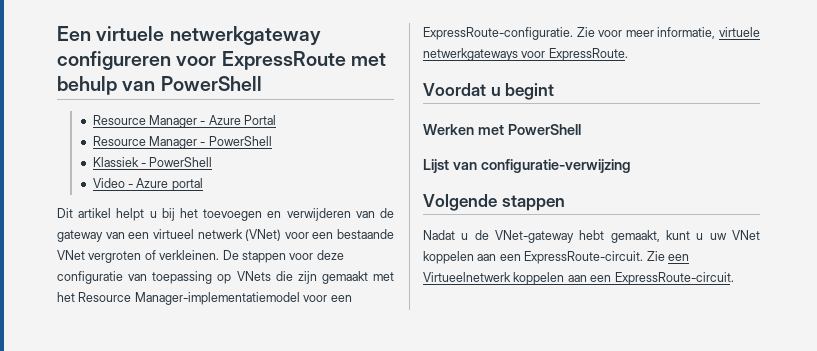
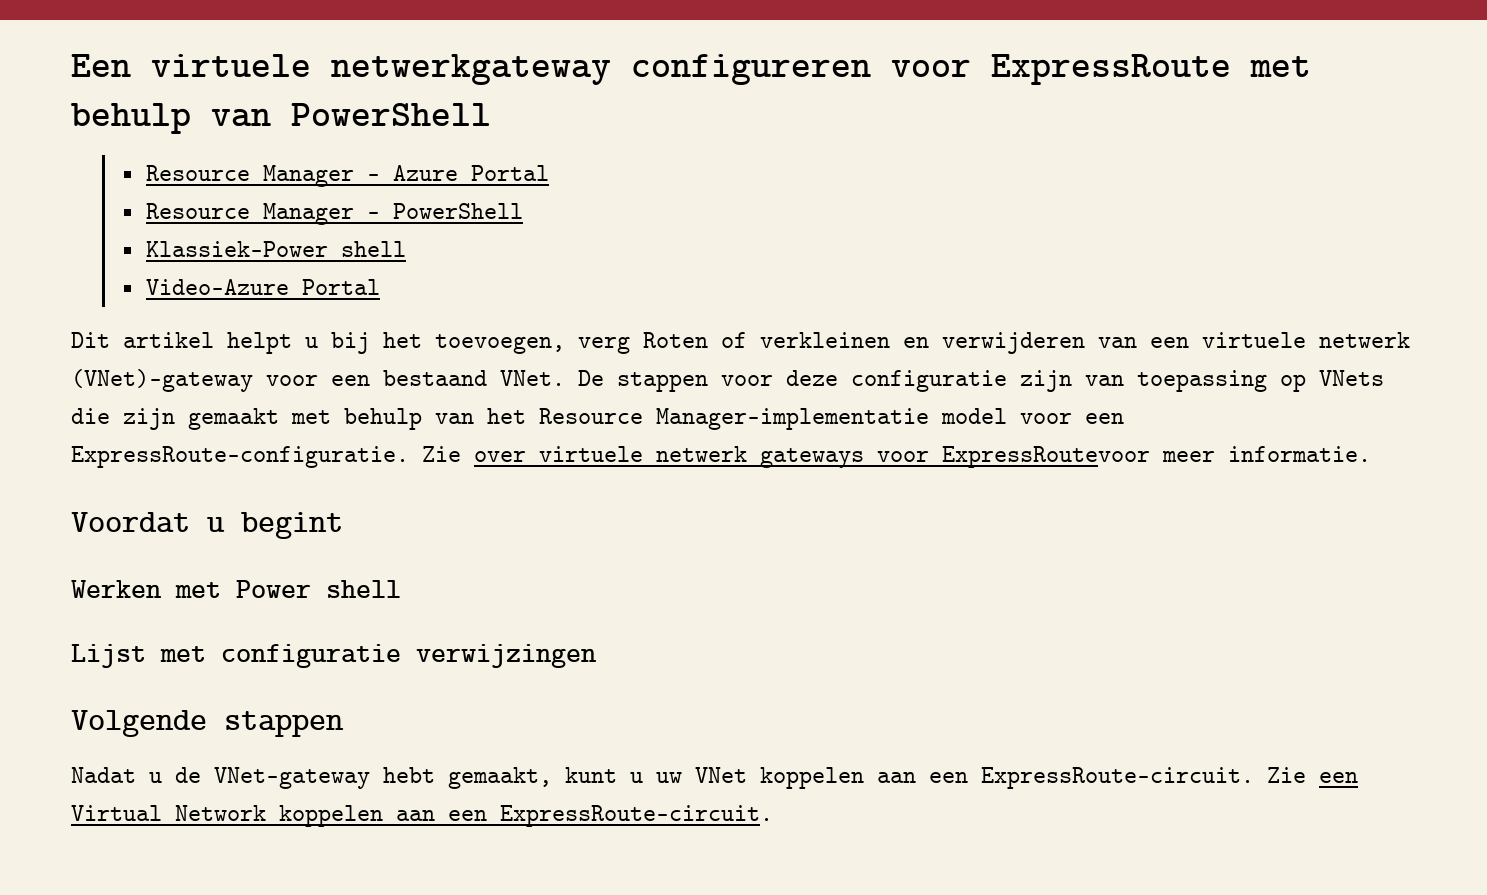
- Klassiek - PowerShell
- Video - Azure portal
+ Klassiek-Power shell
+ Video-Azure Portal
- Dit artikel helpt u bij het toevoegen en verwijderen van de gateway van een virtueel netwerk (VNet) voor een bestaande VNet vergroten of verkleinen.
+ Dit artikel helpt u bij het toevoegen, verg Roten of verkleinen en verwijderen van een virtuele netwerk (VNet)-gateway voor een bestaand VNet.
- De stappen voor deze configuratie van toepassing op VNets die zijn gemaakt met het Resource Manager-implementatiemodel voor een ExpressRoute-configuratie. Zie voor meer informatie, virtuele netwerkgateways voor ExpressRoute.
+ De stappen voor deze configuratie zijn van toepassing op VNets die zijn gemaakt met behulp van het Resource Manager-implementatie model voor een ExpressRoute-configuratie. Zie over virtuele netwerk gateways voor ExpressRoutevoor meer informatie.
- Werken met PowerShell
+ Werken met Power shell
- Lijst van configuratie-verwijzing
+ Lijst met configuratie verwijzingen
- Zie een Virtueelnetwerk koppelen aan een ExpressRoute-circuit.
+ Zie een Virtual Network koppelen aan een ExpressRoute-circuit.

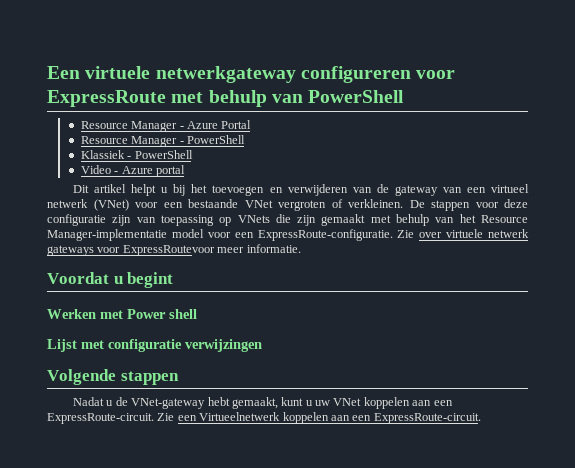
- Klassiek-Power shell
- Video-Azure Portal
+ Klassiek - PowerShell
+ Video - Azure portal
- Dit artikel helpt u bij het toevoegen, verg Roten of verkleinen en verwijderen van een virtuele netwerk (VNet)-gateway voor een bestaand VNet.
+ Dit artikel helpt u bij het toevoegen en verwijderen van de gateway van een virtueel netwerk (VNet) voor een bestaande VNet vergroten of verkleinen.
- Zie een Virtual Network koppelen aan een ExpressRoute-circuit.
+ Zie een Virtueelnetwerk koppelen aan een ExpressRoute-circuit.

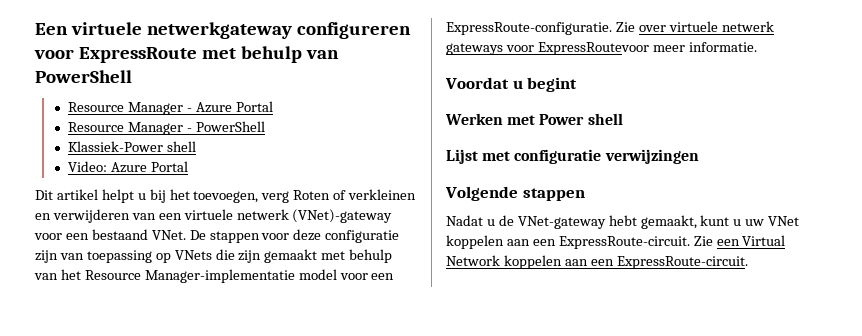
- Klassiek - PowerShell
- Video - Azure portal
+ Klassiek-Power shell
+ Video: Azure Portal
- Dit artikel helpt u bij het toevoegen en verwijderen van de gateway van een virtueel netwerk (VNet) voor een bestaande VNet vergroten of verkleinen.
+ Dit artikel helpt u bij het toevoegen, verg Roten of verkleinen en verwijderen van een virtuele netwerk (VNet)-gateway voor een bestaand VNet.
- Zie een Virtueelnetwerk koppelen aan een ExpressRoute-circuit.
+ Zie een Virtual Network koppelen aan een ExpressRoute-circuit.

